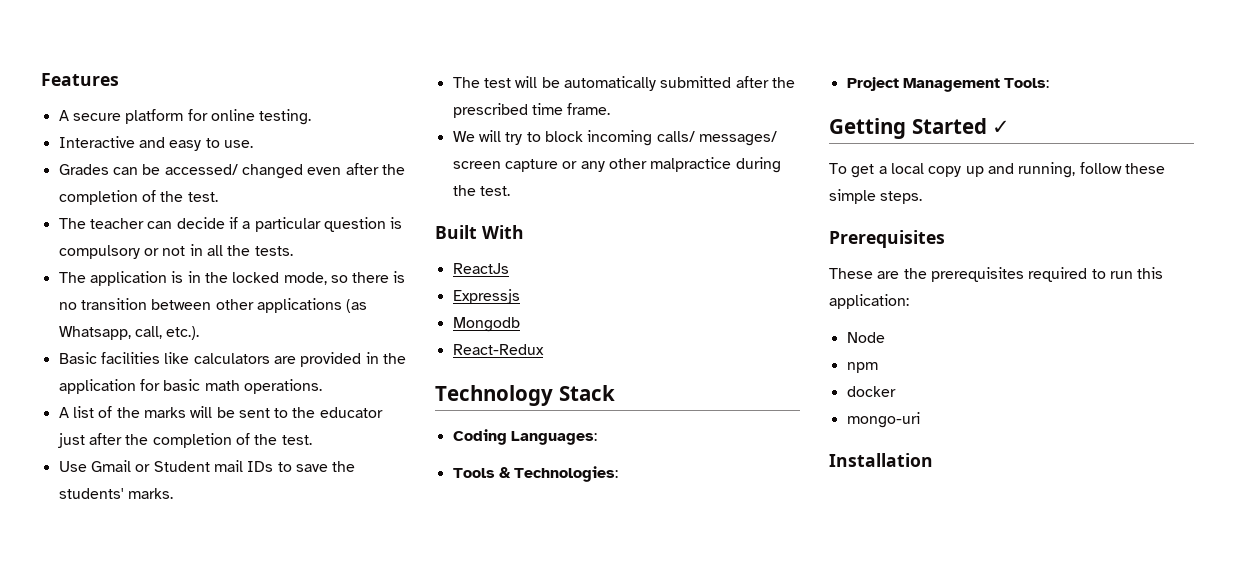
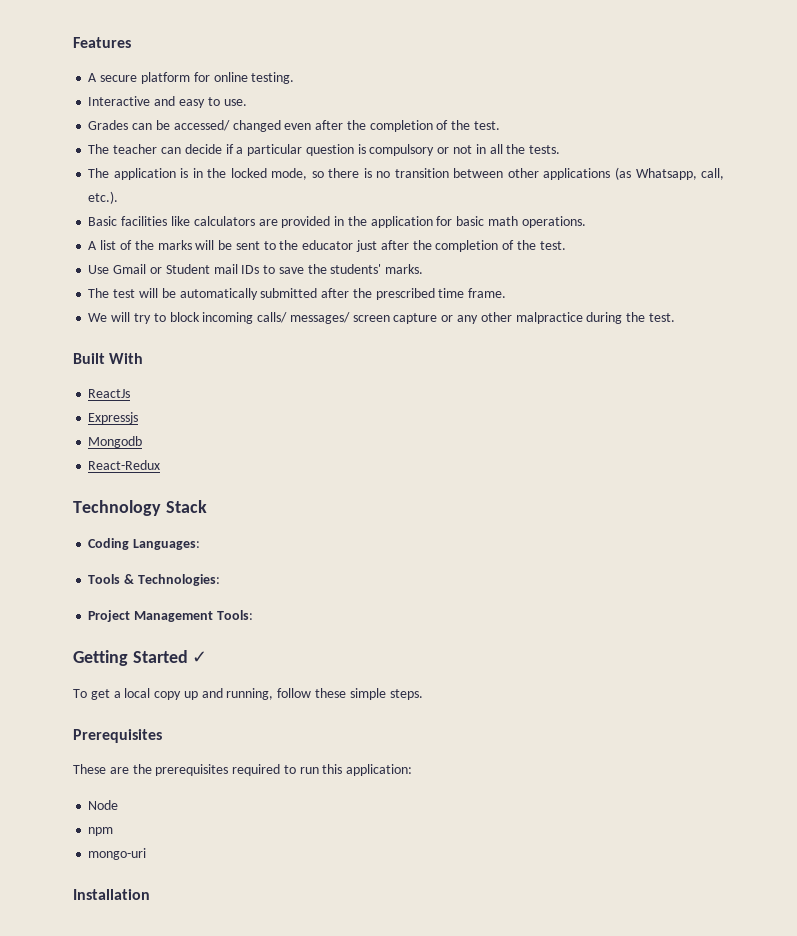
- docker

